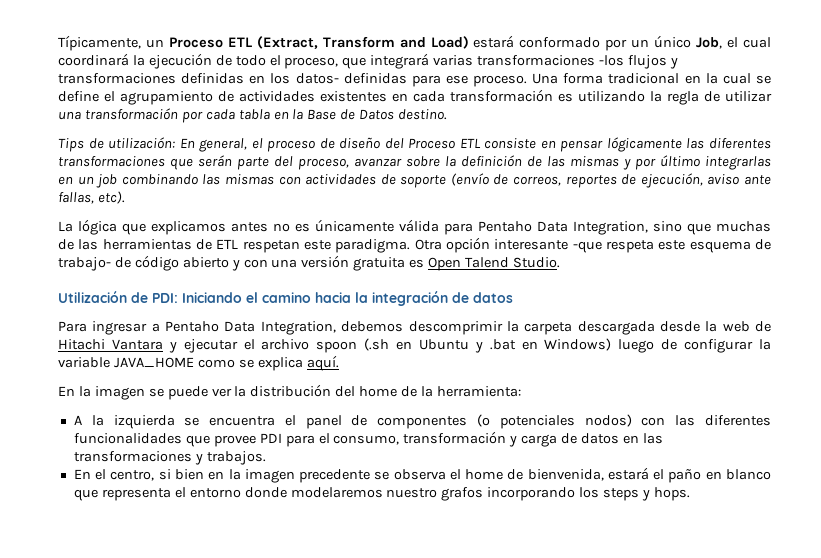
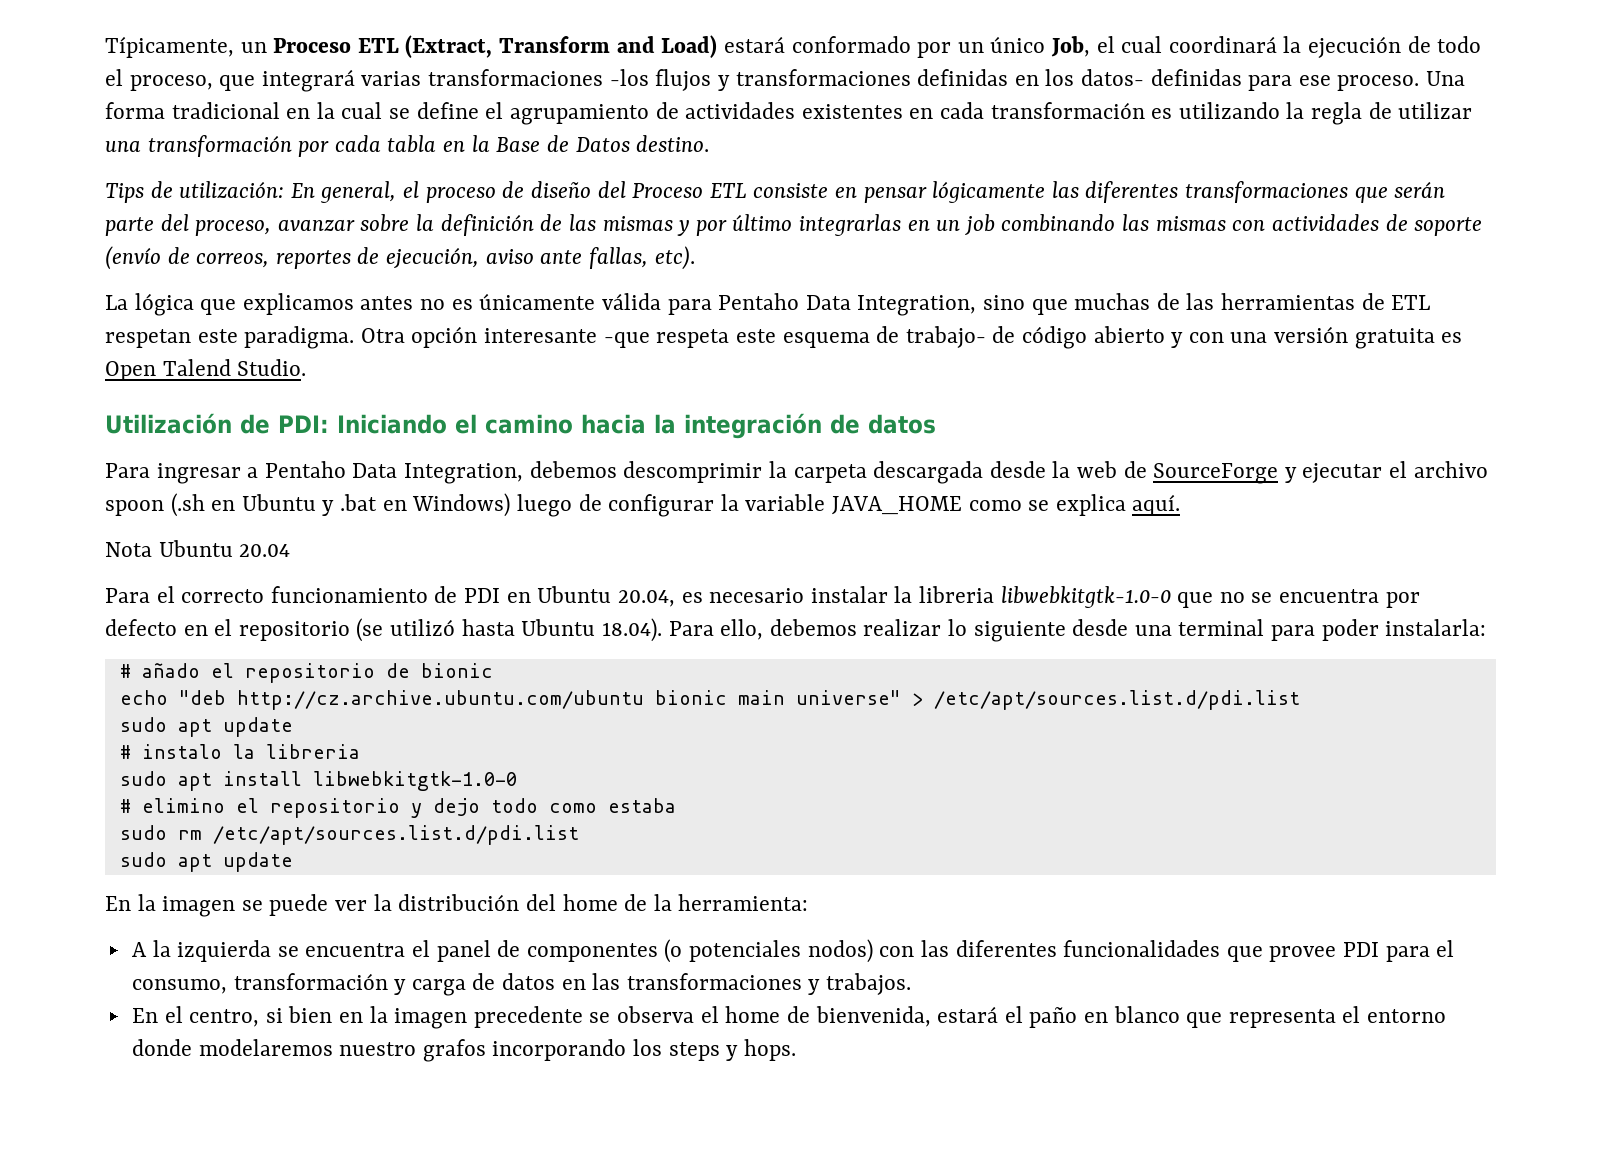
- Para ingresar a Pentaho Data Integration, debemos descomprimir la carpeta descargada desde la web de Hitachi Vantara y ejecutar el archivo spoon (.sh en Ubuntu y .bat en Windows) luego de configurar la variable JAVA_HOME como se explica aquí.
+ Para ingresar a Pentaho Data Integration, debemos descomprimir la carpeta descargada desde la web de SourceForge y ejecutar el archivo spoon (.sh en Ubuntu y .bat en Windows) luego de configurar la variable JAVA_HOME como se explica aquí.
+ Nota Ubuntu 20.04
+ Para el correcto funcionamiento de PDI en Ubuntu 20.04, es necesario instalar la libreria libwebkitgtk-1.0-0 que no se encuentra por defecto en el repositorio (se utilizó hasta Ubuntu 18.04). Para ello, debemos realizar lo siguiente desde una terminal para poder instalarla:
+ # añado el repositorio de bionic
+ echo "deb http://cz.archive.ubuntu.com/ubuntu bionic main universe" > /etc/apt/sources.list.d/pdi.list
+ sudo apt update
+ # instalo la libreria
+ sudo apt install libwebkitgtk-1.0-0
+ # elimino el repositorio y dejo todo como estaba
+ sudo rm /etc/apt/sources.list.d/pdi.list
+ sudo apt update

